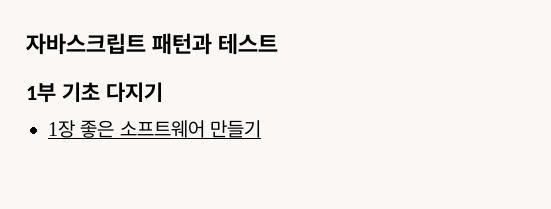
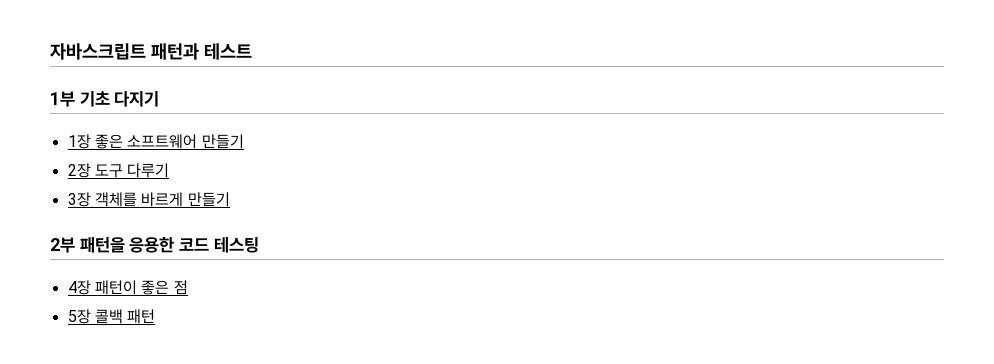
+ 2장 도구 다루기
+ 3장 객체를 바르게 만들기
+ 2부 패턴을 응용한 코드 테스팅
+ 4장 패턴이 좋은 점
+ 5장 콜백 패턴

